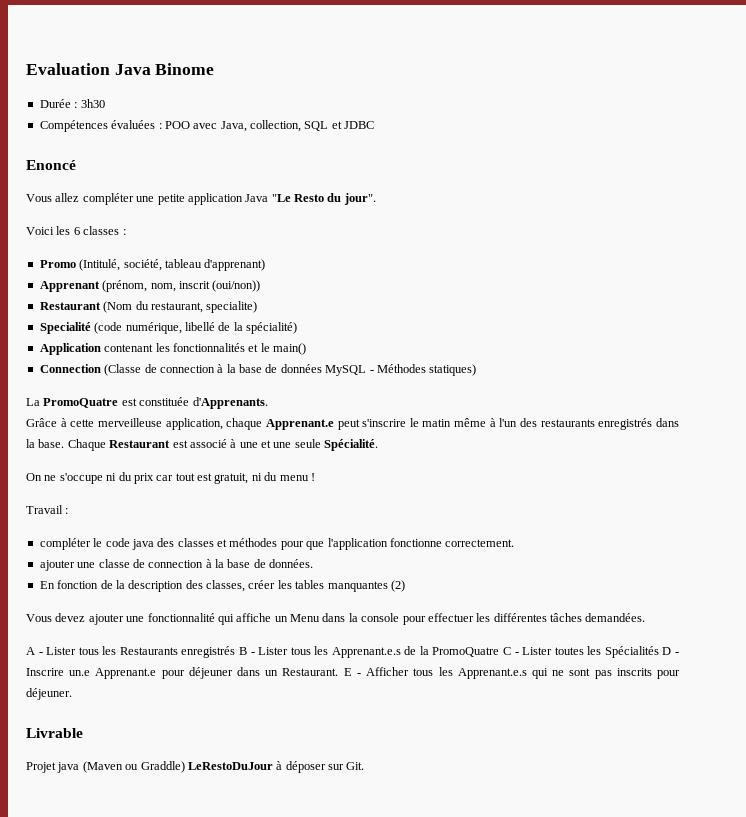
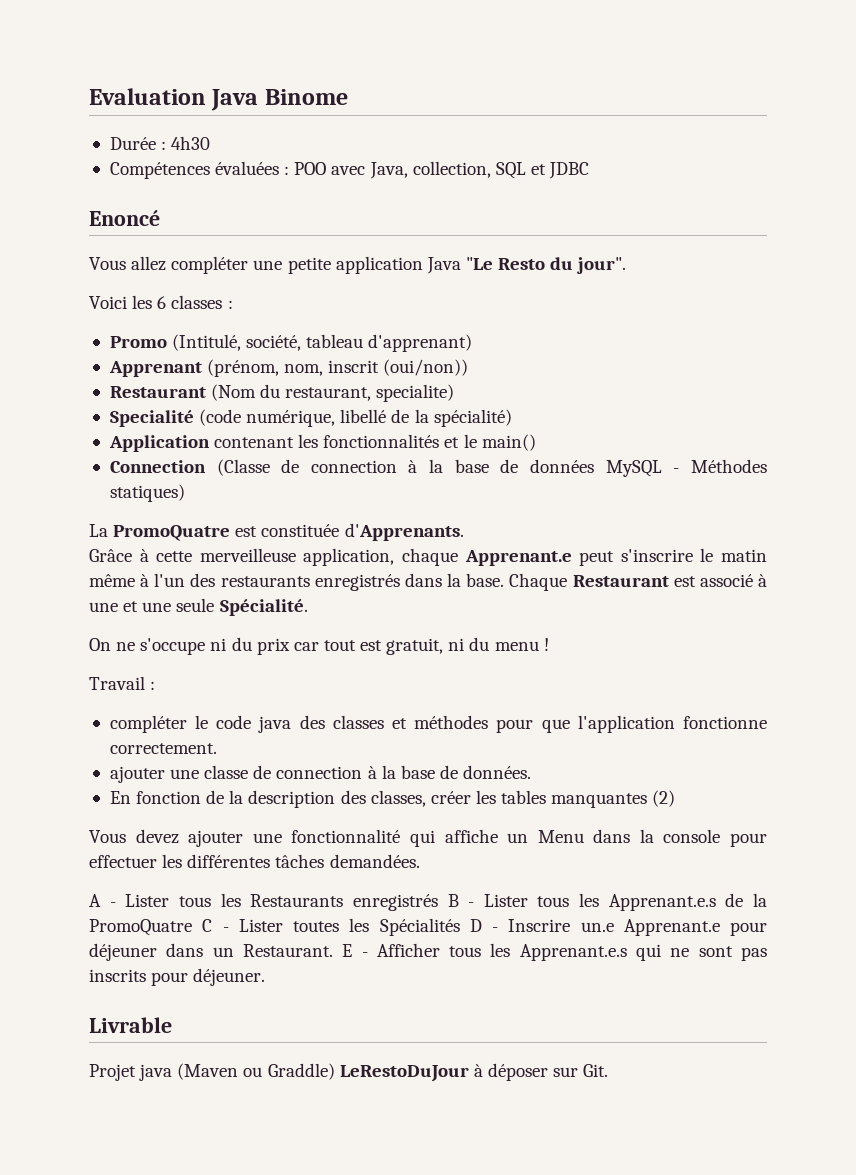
- Durée : 3h30
+ Durée : 4h30

